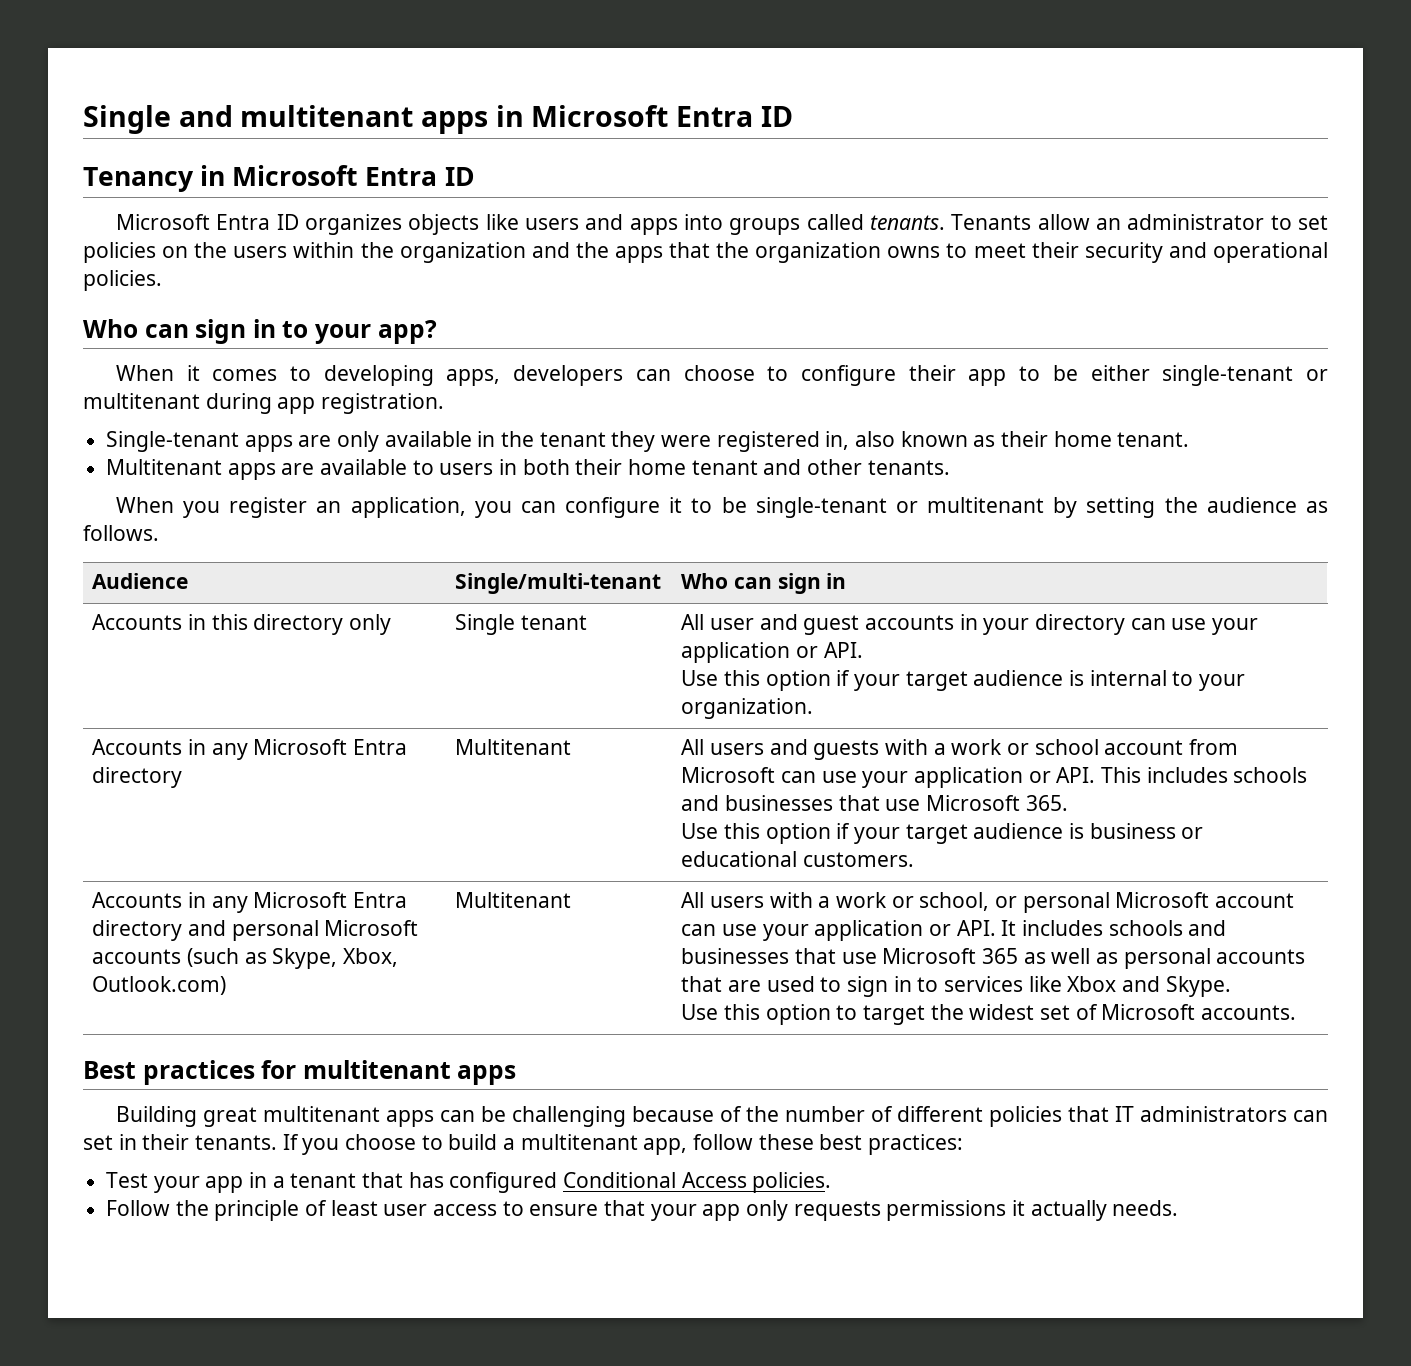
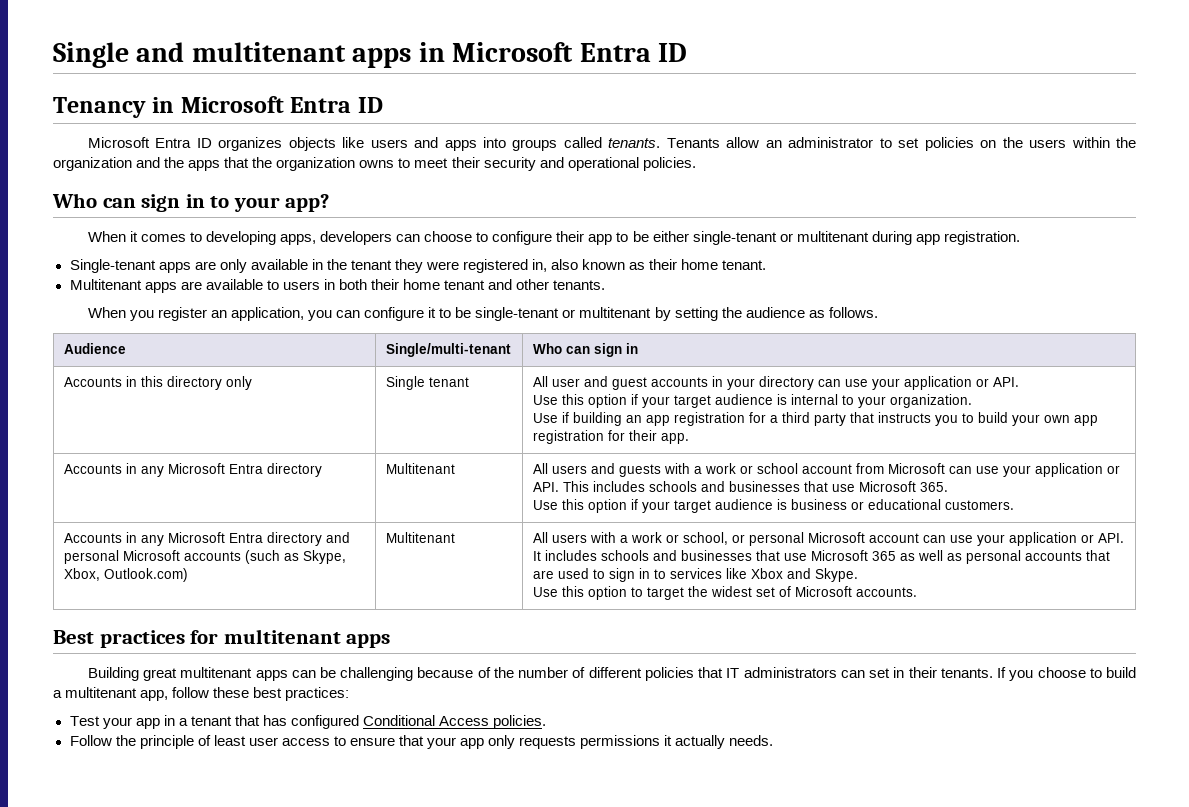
+ Use if building an app registration for a third party that instructs you to build your own app registration for their app.

